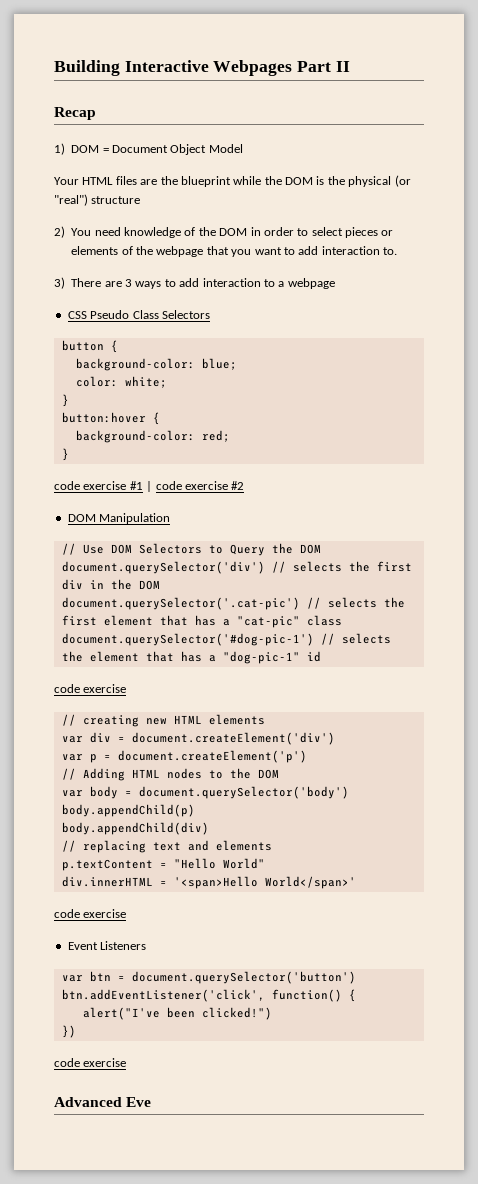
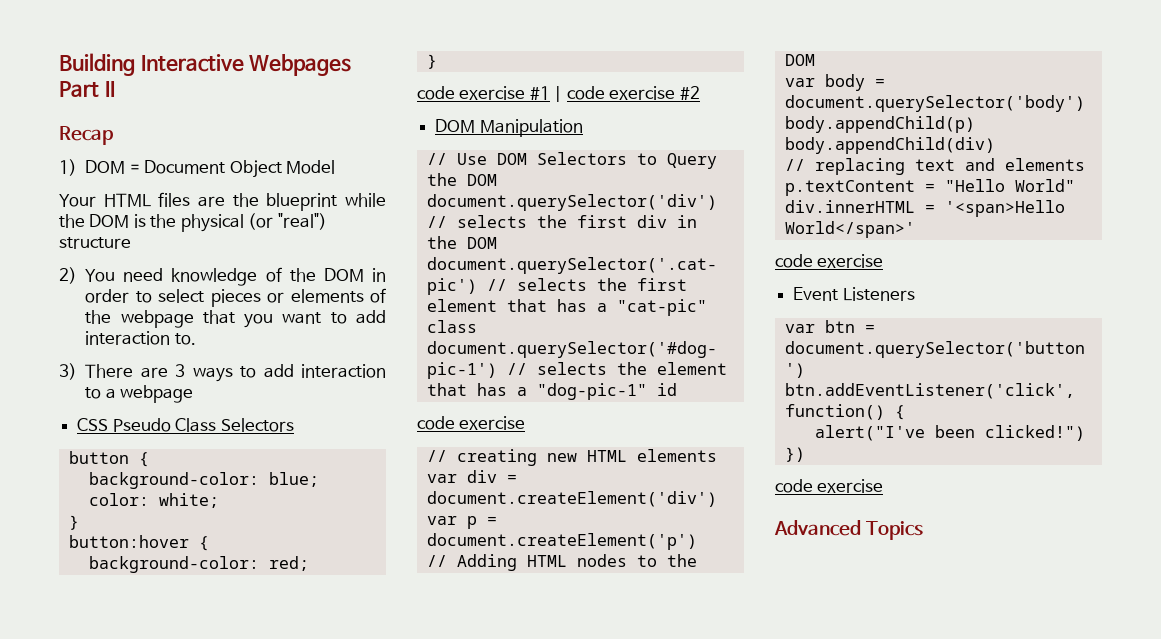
- Advanced Eve
+ Advanced Topics

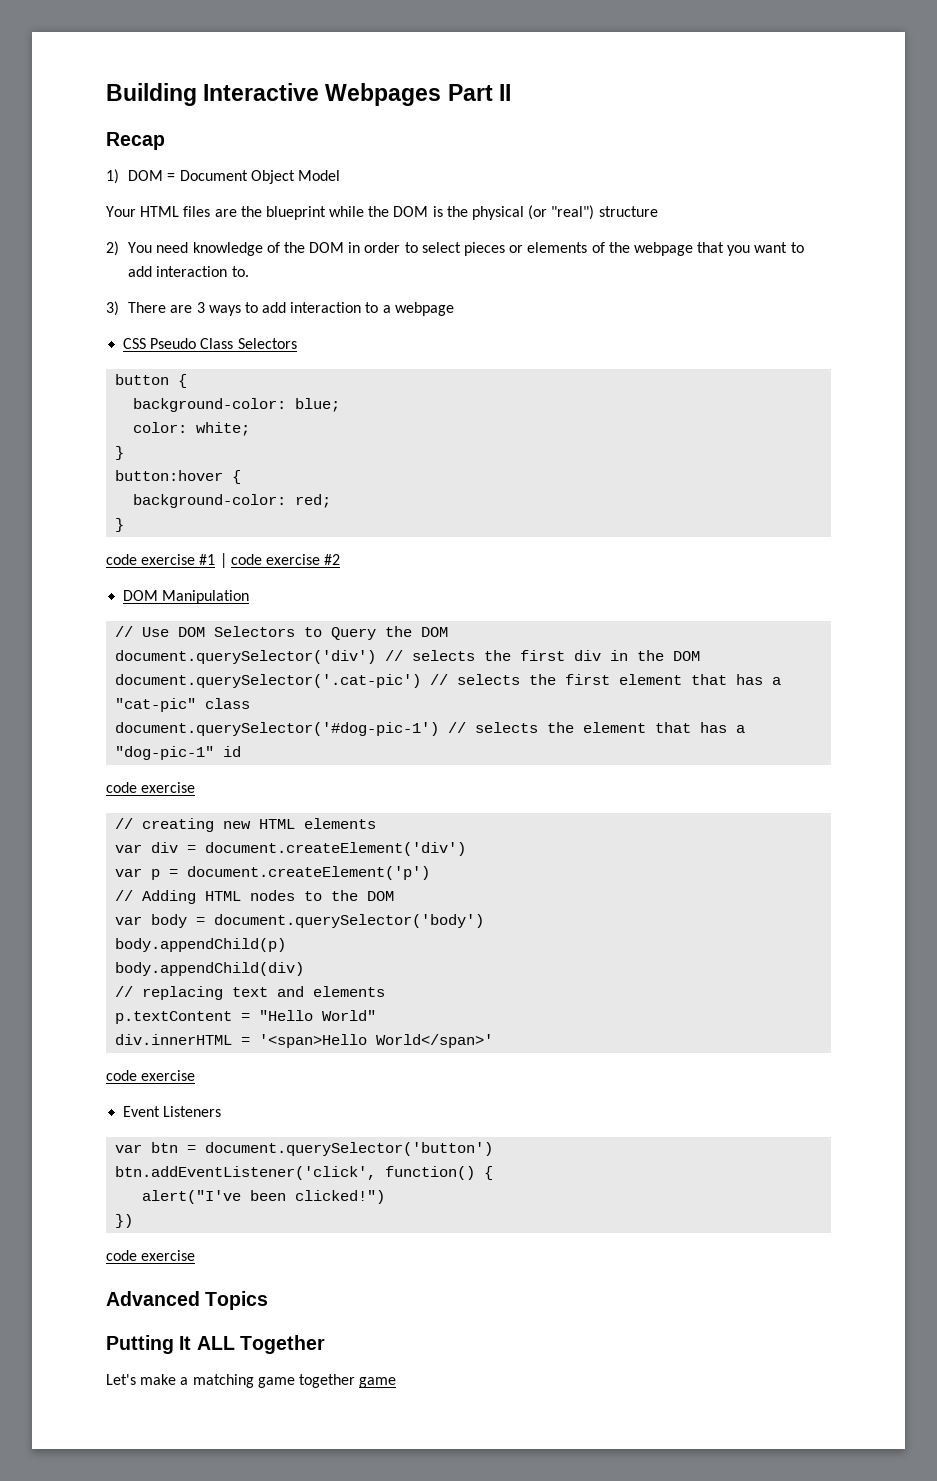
+ Putting It ALL Together
+ Let's make a matching game together game

